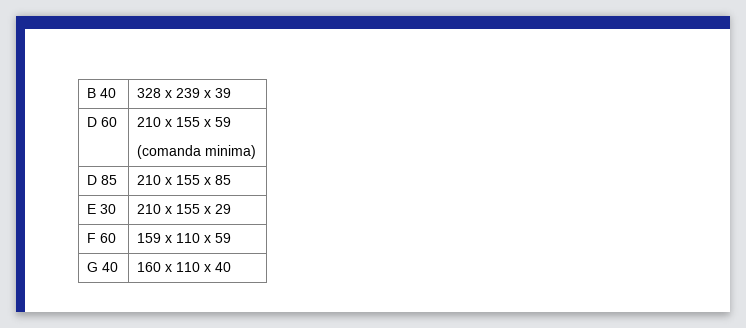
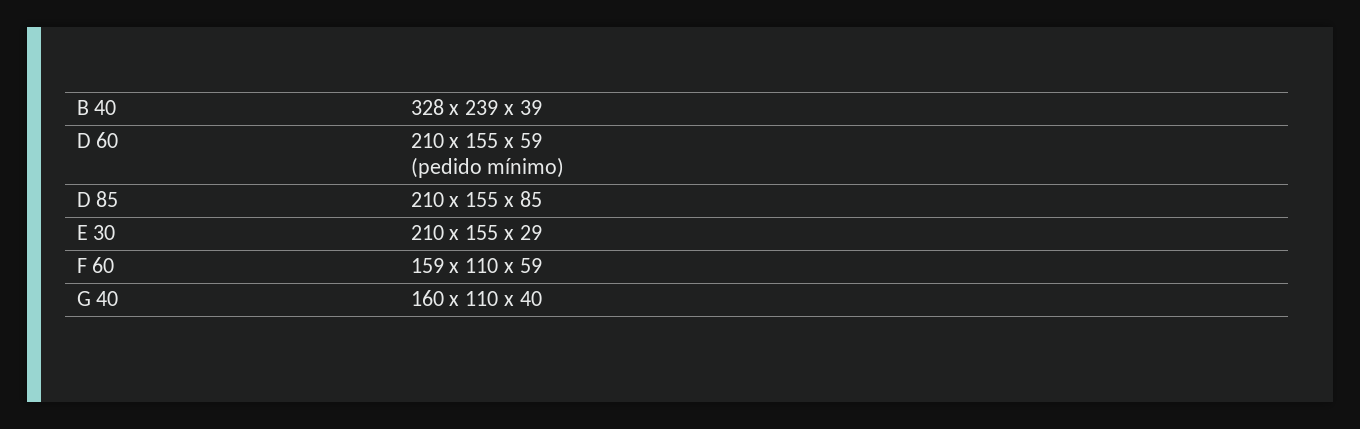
  D 60 | 210 x 155 x 59
- (comanda minima)
+ (pedido mínimo)

